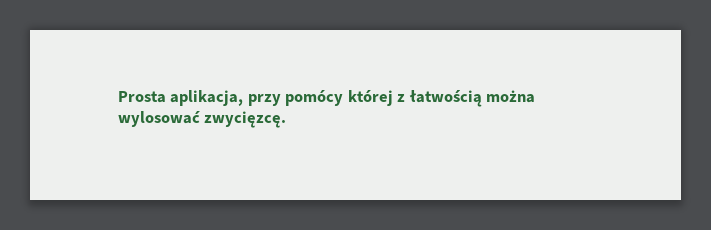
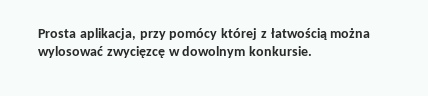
- Prosta aplikacja, przy pomócy której z łatwością można wylosować zwycięzcę.
+ Prosta aplikacja, przy pomócy której z łatwością można wylosować zwycięzcę w dowolnym konkursie.

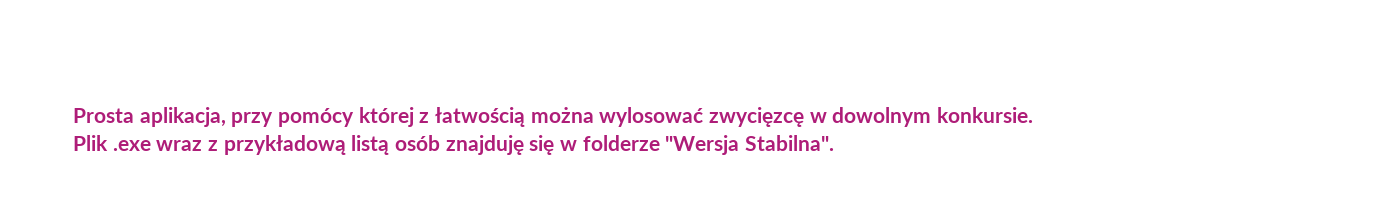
+ Plik .exe wraz z przykładową listą osób znajduję się w folderze "Wersja Stabilna".

